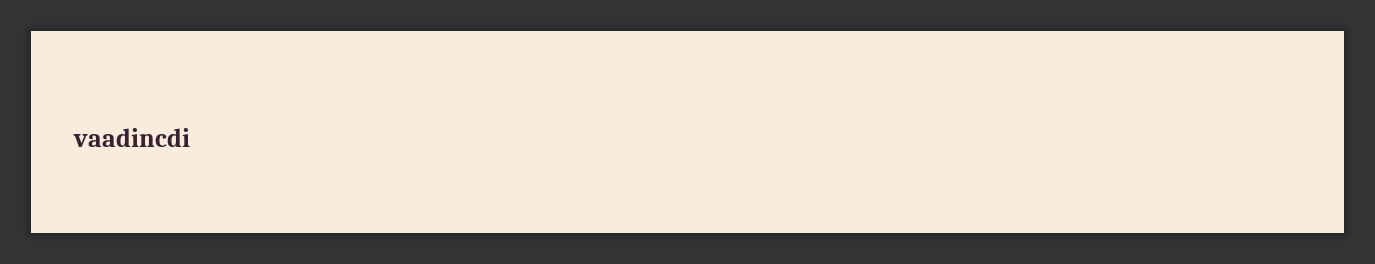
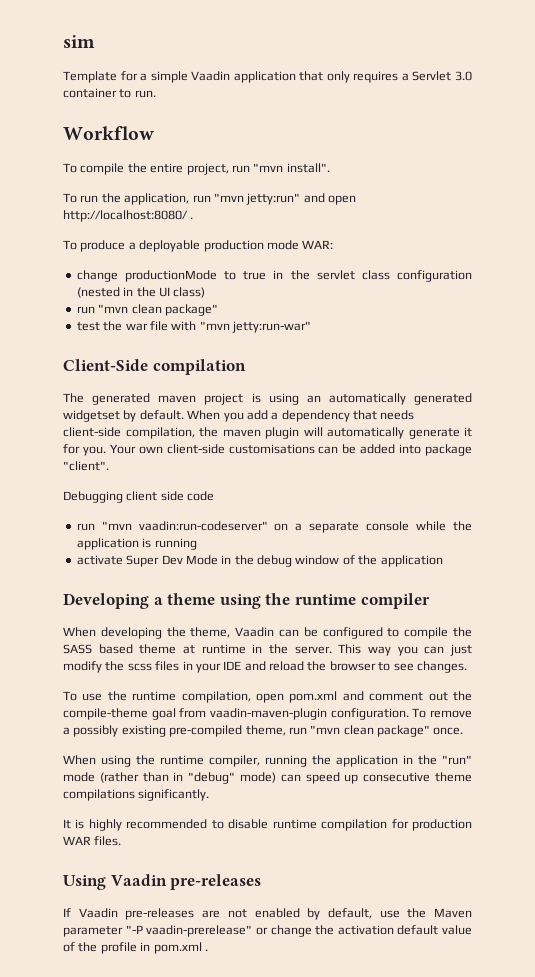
- vaadincdi
+ sim
+ Template for a simple Vaadin application that only requires a Servlet 3.0 container to run.
+ Workflow
+ To compile the entire project, run "mvn install".
+ To run the application, run "mvn jetty:run" and open http://localhost:8080/ .
+ To produce a deployable production mode WAR:
+ change productionMode to true in the servlet class configuration (nested in the UI class)
+ run "mvn clean package"
+ test the war file with "mvn jetty:run-war"
+ Client-Side compilation
+ The generated maven project is using an automatically generated widgetset by default. When you add a dependency that needs client-side compilation, the maven plugin will automatically generate it for you. Your own client-side customisations can be added into package "client".
+ Debugging client side code
+ run "mvn vaadin:run-codeserver" on a separate console while the application is running
+ activate Super Dev Mode in the debug window of the application
+ Developing a theme using the runtime compiler
+ When developing the theme, Vaadin can be configured to compile the SASS based theme at runtime in the server. This way you can just modify the scss files in your IDE and reload the browser to see changes.
+ To use the runtime compilation, open pom.xml and comment out the compile-theme goal from vaadin-maven-plugin configuration. To remove a possibly existing pre-compiled theme, run "mvn clean package" once.
+ When using the runtime compiler, running the application in the "run" mode (rather than in "debug" mode) can speed up consecutive theme compilations significantly.
+ It is highly recommended to disable runtime compilation for production WAR files.
+ Using Vaadin pre-releases
+ If Vaadin pre-releases are not enabled by default, use the Maven parameter "-P vaadin-prerelease" or change the activation default value of the profile in pom.xml .

